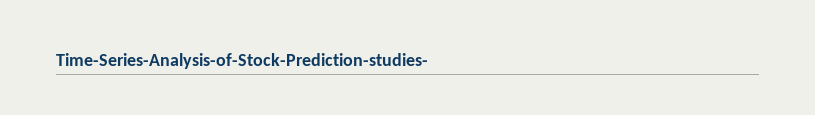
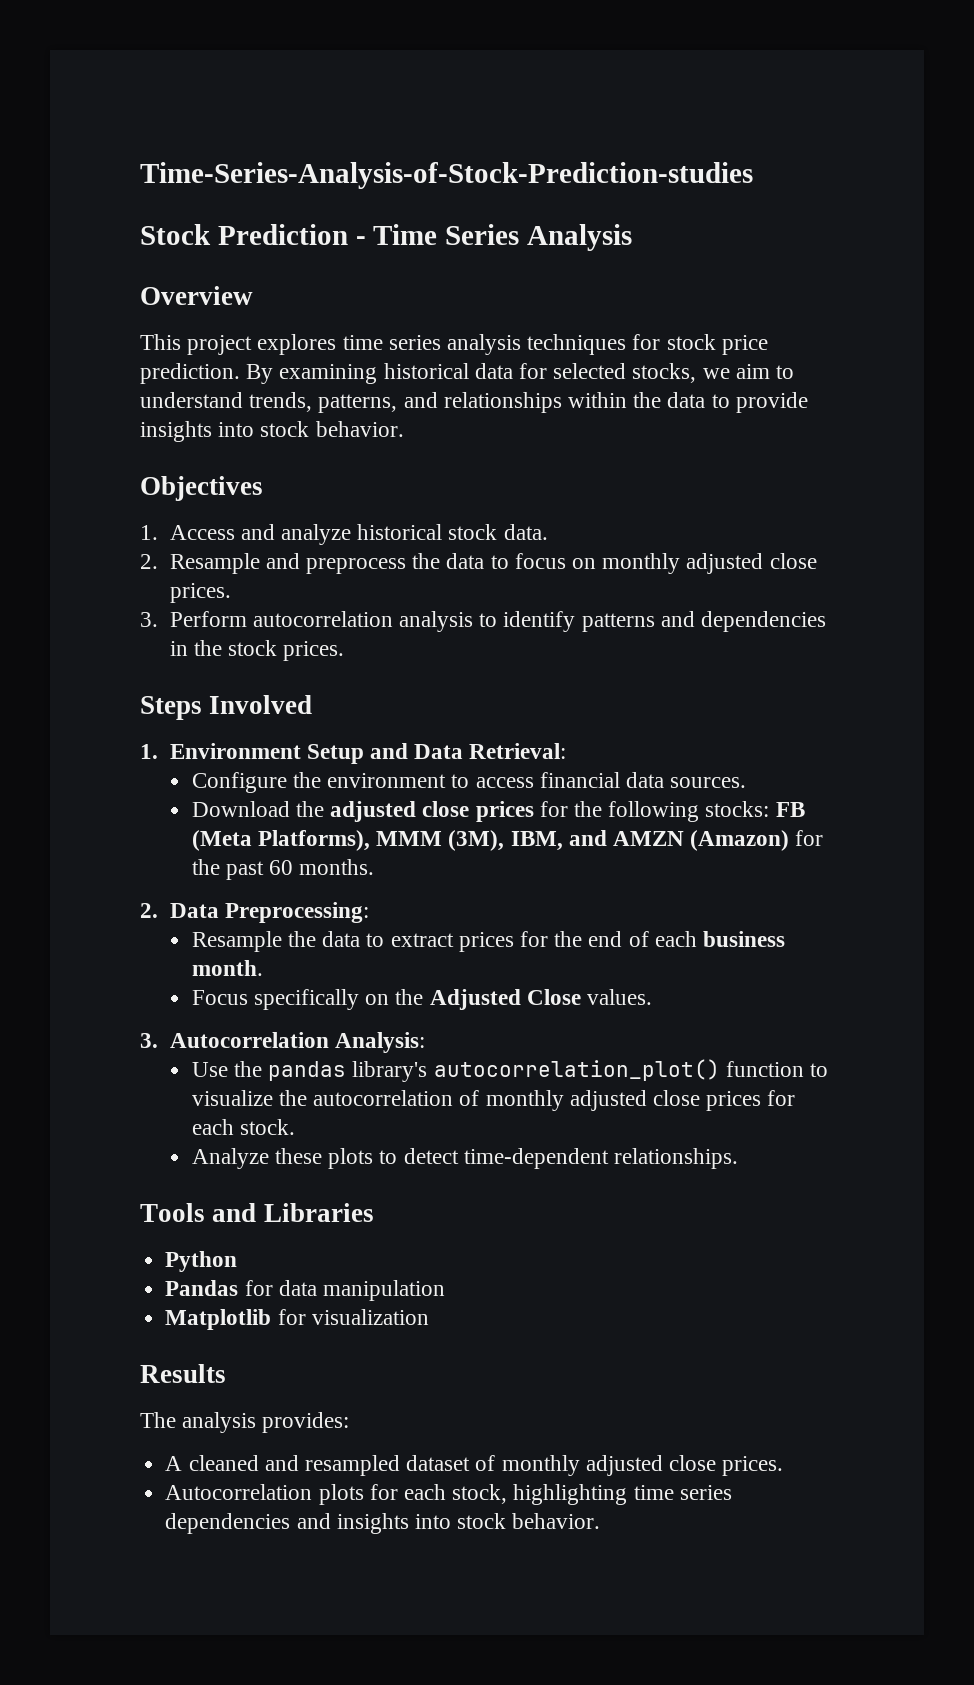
- Time-Series-Analysis-of-Stock-Prediction-studies-
+ Time-Series-Analysis-of-Stock-Prediction-studies
+ Stock Prediction - Time Series Analysis
+ Overview
+ This project explores time series analysis techniques for stock price prediction. By examining historical data for selected stocks, we aim to understand trends, patterns, and relationships within the data to provide insights into stock behavior.
+ Objectives
+ 1. Access and analyze historical stock data.
+ 2. Resample and preprocess the data to focus on monthly adjusted close prices.
+ 3. Perform autocorrelation analysis to identify patterns and dependencies in the stock prices.
+ Steps Involved
+ 1. Environment Setup and Data Retrieval:
+ Configure the environment to access financial data sources.
+ Download the adjusted close prices for the following stocks: FB (Meta Platforms), MMM (3M), IBM, and AMZN (Amazon) for the past 60 months.
+ 2. Data Preprocessing:
+ Resample the data to extract prices for the end of each business month.
+ Focus specifically on the Adjusted Close values.
+ 3. Autocorrelation Analysis:
+ Use the pandas library's autocorrelation_plot() function to visualize the autocorrelation of monthly adjusted close prices for each stock.
+ Analyze these plots to detect time-dependent relationships.
+ Tools and Libraries
+ Python
+ Pandas for data manipulation
+ Matplotlib for visualization
+ Results
+ The analysis provides:
+ A cleaned and resampled dataset of monthly adjusted close prices.
+ Autocorrelation plots for each stock, highlighting time series dependencies and insights into stock behavior.

